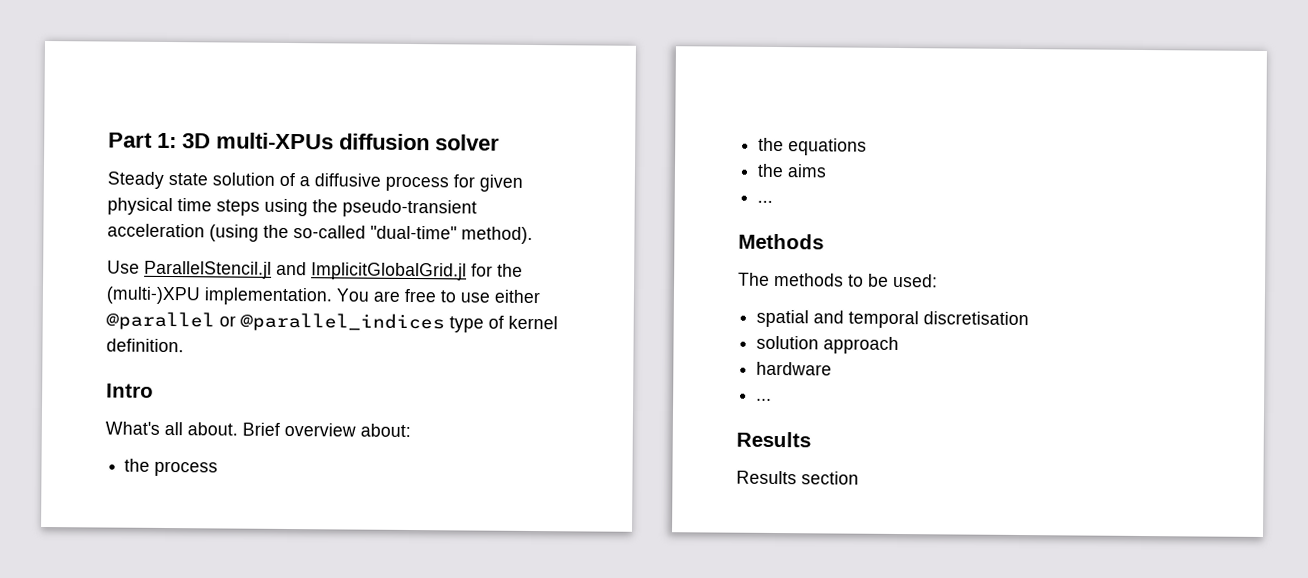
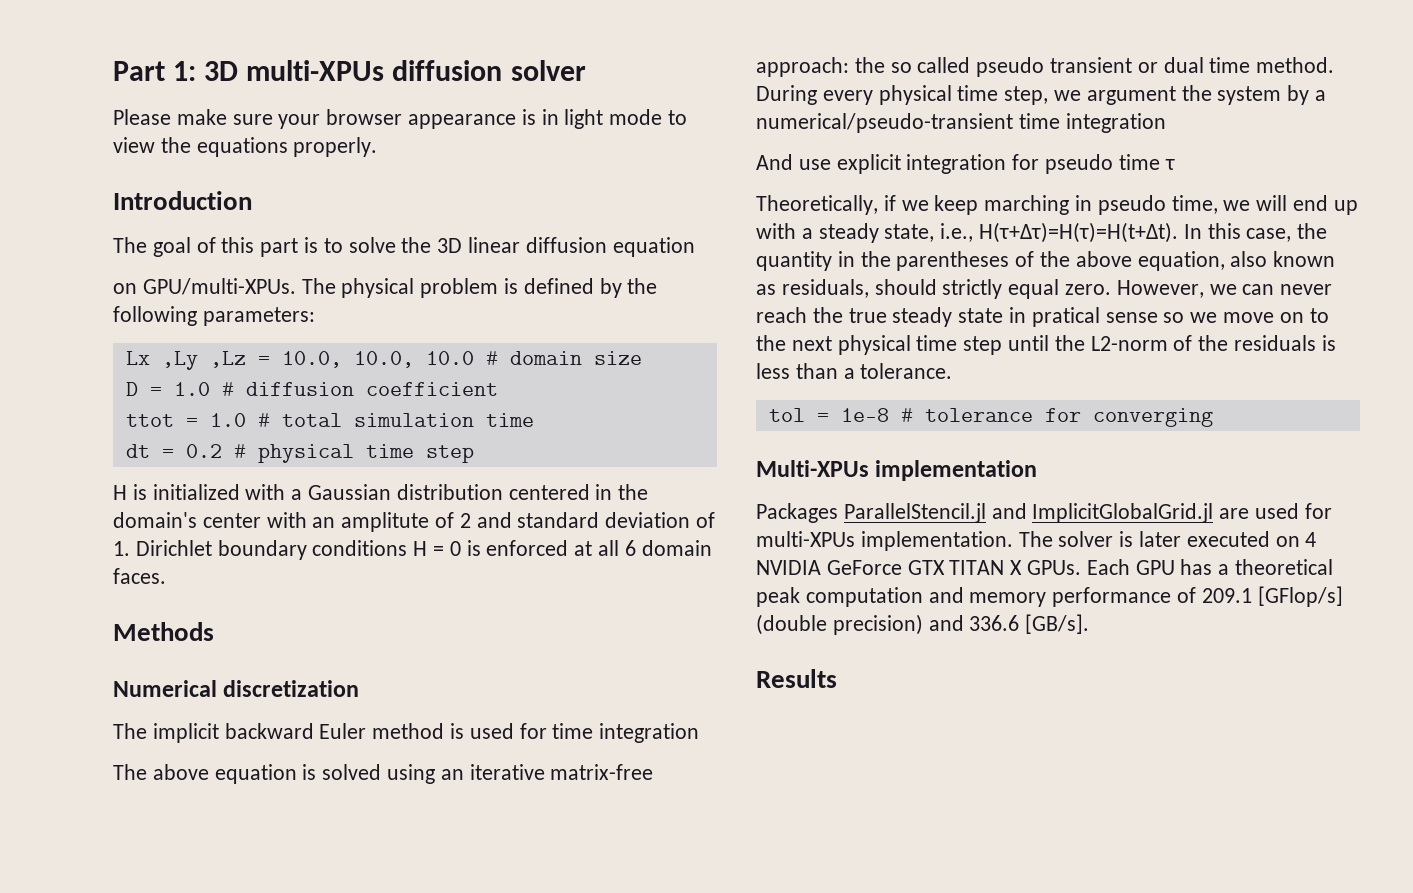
- Steady state solution of a diffusive process for given physical time steps using the pseudo-transient acceleration (using the so-called "dual-time" method).
- Use ParallelStencil.jl and ImplicitGlobalGrid.jl for the (multi-)XPU implementation. You are free to use either @parallel or @parallel_indices type of kernel definition.
- Intro
- What's all about. Brief overview about:
- the process
- the equations
- the aims
- ...
+ Please make sure your browser appearance is in light mode to view the equations properly.
+ Introduction
+ The goal of this part is to solve the 3D linear diffusion equation
+ on GPU/multi-XPUs. The physical problem is defined by the following parameters:
+ Lx ,Ly ,Lz = 10.0, 10.0, 10.0 # domain size
+ D = 1.0 # diffusion coefficient
+ ttot = 1.0 # total simulation time
+ dt = 0.2 # physical time step
+ H is initialized with a Gaussian distribution centered in the domain's center with an amplitute of 2 and standard deviation of 1. Dirichlet boundary conditions H = 0 is enforced at all 6 domain faces.
  Methods
- The methods to be used:
- spatial and temporal discretisation
- solution approach
- hardware
- ...
+ Numerical discretization
+ The implicit backward Euler method is used for time integration
+ The above equation is solved using an iterative matrix-free approach: the so called pseudo transient or dual time method. During every physical time step, we argument the system by a numerical/pseudo-transient time integration
+ And use explicit integration for pseudo time τ
+ Theoretically, if we keep marching in pseudo time, we will end up with a steady state, i.e., H(τ+Δτ)=H(τ)=H(t+Δt). In this case, the quantity in the parentheses of the above equation, also known as residuals, should strictly equal zero. However, we can never reach the true steady state in pratical sense so we move on to the next physical time step until the L2-norm of the residuals is less than a tolerance.
+ tol = 1e-8 # tolerance for converging
+ Multi-XPUs implementation
+ Packages ParallelStencil.jl and ImplicitGlobalGrid.jl are used for multi-XPUs implementation. The solver is later executed on 4 NVIDIA GeForce GTX TITAN X GPUs. Each GPU has a theoretical peak computation and memory performance of 209.1 [GFlop/s] (double precision) and 336.6 [GB/s].
  Results
- Results section

